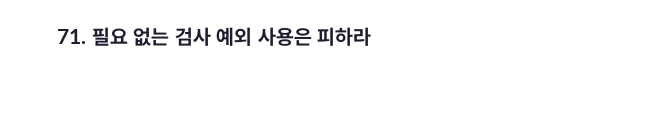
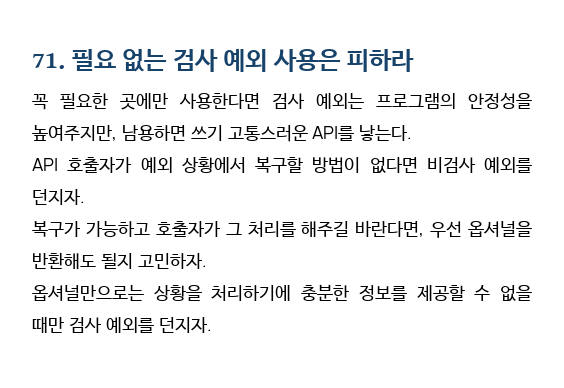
+ 꼭 필요한 곳에만 사용한다면 검사 예외는 프로그램의 안정성을 높여주지만, 남용하면 쓰기 고통스러운 API를 낳는다.
+ API 호출자가 예외 상황에서 복구할 방법이 없다면 비검사 예외를 던지자.
+ 복구가 가능하고 호출자가 그 처리를 해주길 바란다면, 우선 옵셔널을 반환해도 될지 고민하자.
+ 옵셔널만으로는 상황을 처리하기에 충분한 정보를 제공할 수 없을 때만 검사 예외를 던지자.

